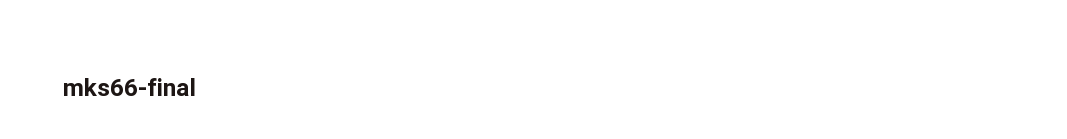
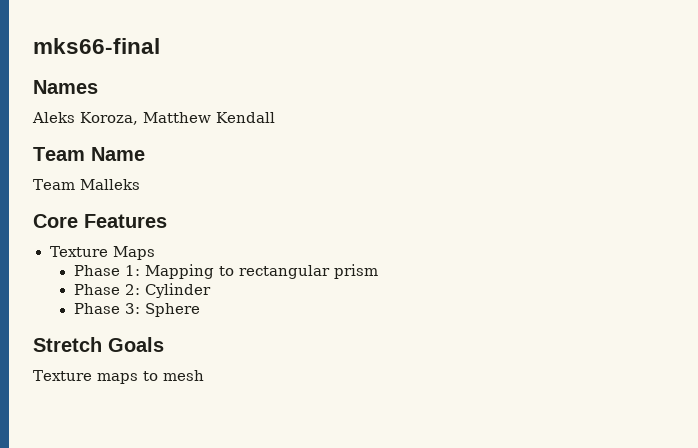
+ Names
+ Aleks Koroza, Matthew Kendall
+ Team Name
+ Team Malleks
+ Core Features
+ Texture Maps
+ Phase 1: Mapping to rectangular prism
+ Phase 2: Cylinder
+ Phase 3: Sphere
+ Stretch Goals
+ Texture maps to mesh

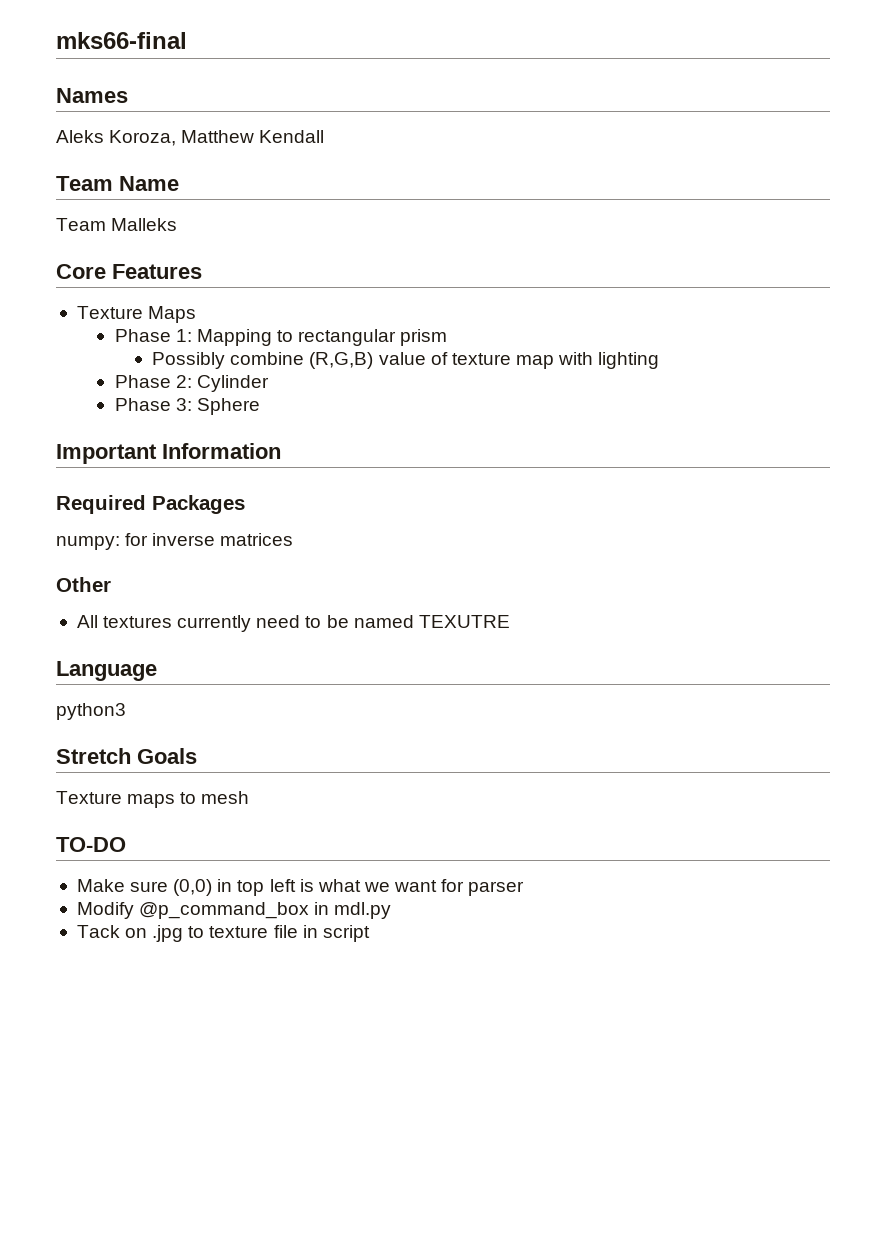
+ Possibly combine (R,G,B) value of texture map with lighting
+ Important Information
+ Required Packages
+ numpy: for inverse matrices
+ Other
+ All textures currently need to be named TEXUTRE
+ Language
+ python3
+ TO-DO
+ Make sure (0,0) in top left is what we want for parser
+ Modify @p_command_box in mdl.py
+ Tack on .jpg to texture file in script

